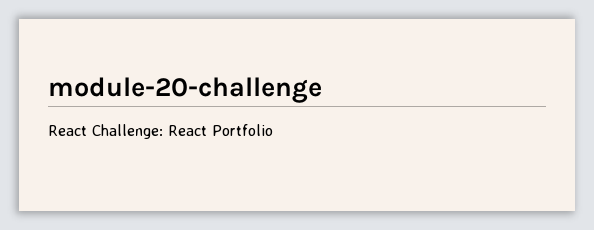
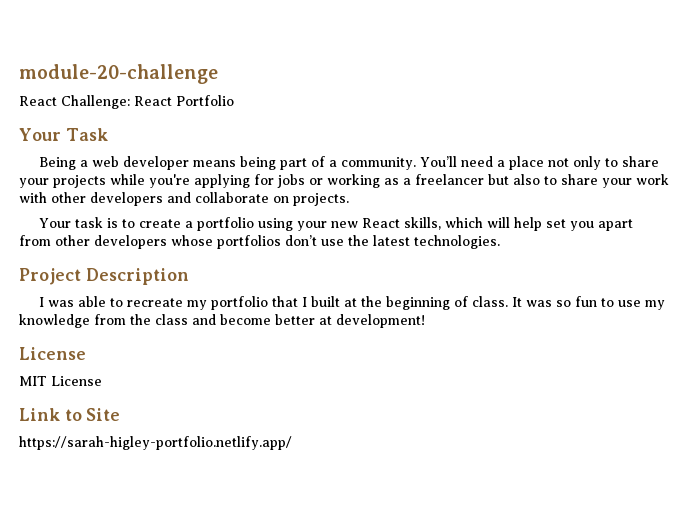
+ Your Task
+ Being a web developer means being part of a community. You’ll need a place not only to share your projects while you're applying for jobs or working as a freelancer but also to share your work with other developers and collaborate on projects.
+ Your task is to create a portfolio using your new React skills, which will help set you apart from other developers whose portfolios don’t use the latest technologies.
+ Project Description
+ I was able to recreate my portfolio that I built at the beginning of class. It was so fun to use my knowledge from the class and become better at development!
+ License
+ MIT License
+ Link to Site
+ https://sarah-higley-portfolio.netlify.app/

